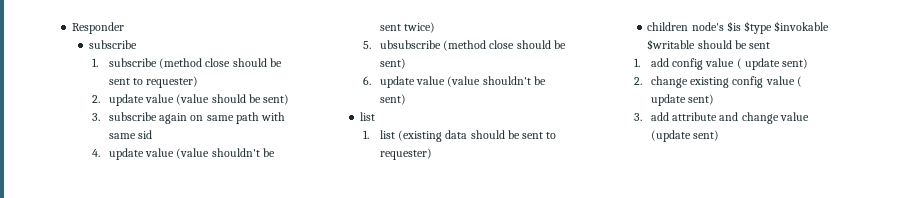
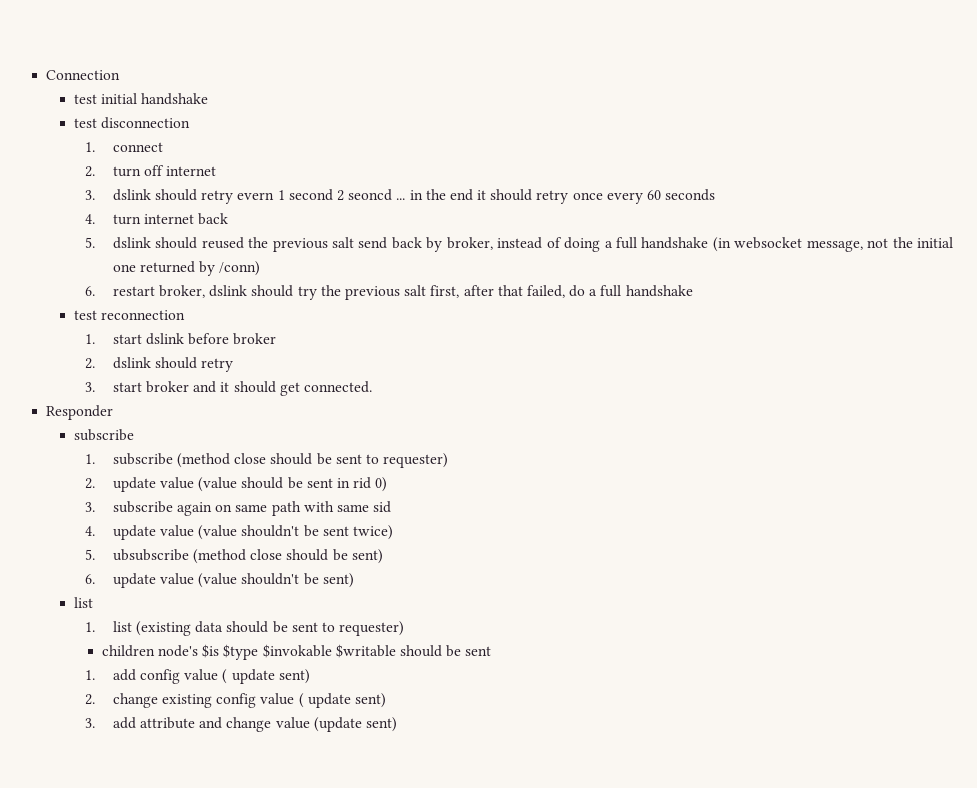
+ Connection
+ test initial handshake
+ test disconnection
+ 1. connect
+ 2. turn off internet
+ 3. dslink should retry evern 1 second 2 seoncd ... in the end it should retry once every 60 seconds
+ 4. turn internet back
+ 5. dslink should reused the previous salt send back by broker, instead of doing a full handshake (in websocket message, not the initial one returned by /conn)
+ 6. restart broker, dslink should try the previous salt first, after that failed, do a full handshake
+ test reconnection
+ 1. start dslink before broker
+ 2. dslink should retry
+ 3. start broker and it should get connected.
- 2. update value (value should be sent)
+ 2. update value (value should be sent in rid 0)

